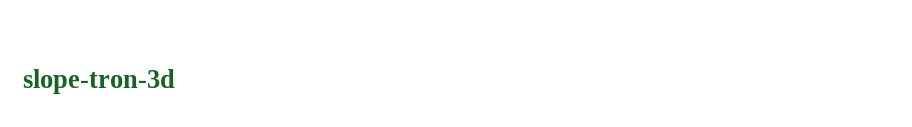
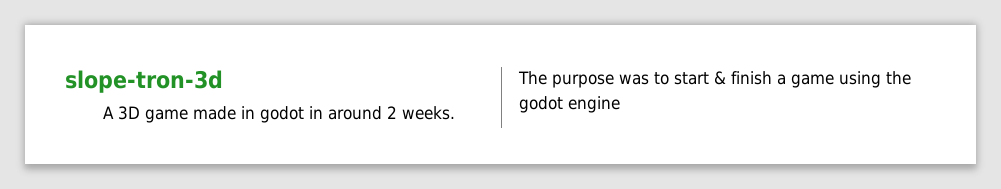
+ A 3D game made in godot in around 2 weeks. The purpose was to start & finish a game using the godot engine

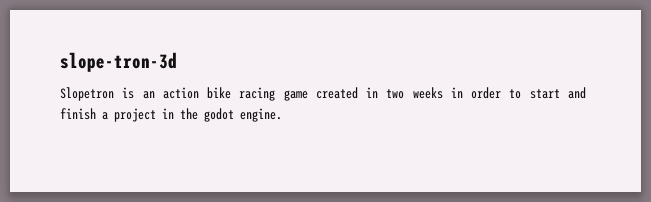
- A 3D game made in godot in around 2 weeks. The purpose was to start & finish a game using the godot engine
+ Slopetron is an action bike racing game created in two weeks in order to start and finish a project in the godot engine.

